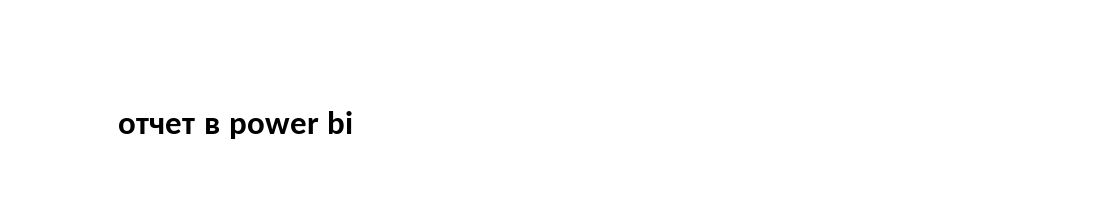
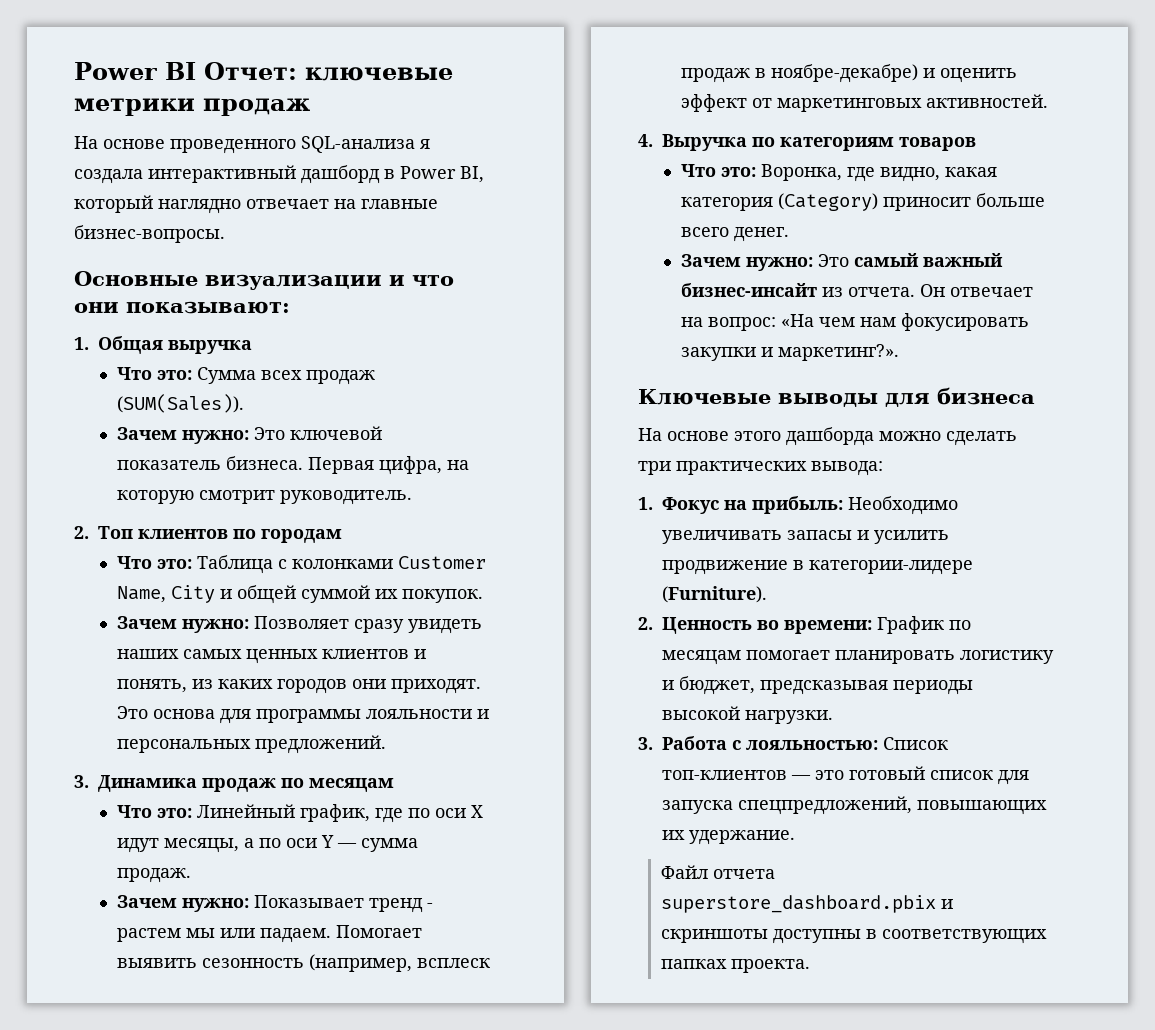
- отчет в power bi
+ Power BI Отчет: ключевые метрики продаж
+ На основе проведенного SQL-анализа я создала интерактивный дашборд в Power BI, который наглядно отвечает на главные бизнес-вопросы.
+ Основные визуализации и что они показывают:
+ 1. Общая выручка
+ Что это: Сумма всех продаж (SUM(Sales)).
+ Зачем нужно: Это ключевой показатель бизнеса. Первая цифра, на которую смотрит руководитель.
+ 2. Топ клиентов по городам
+ Что это: Таблица с колонками Customer Name, City и общей суммой их покупок.
+ Зачем нужно: Позволяет сразу увидеть наших самых ценных клиентов и понять, из каких городов они приходят. Это основа для программы лояльности и персональных предложений.
+ 3. Динамика продаж по месяцам
+ Что это: Линейный график, где по оси X идут месяцы, а по оси Y — сумма продаж.
+ Зачем нужно: Показывает тренд - растем мы или падаем. Помогает выявить сезонность (например, всплеск продаж в ноябре-декабре) и оценить эффект от маркетинговых активностей.
+ 4. Выручка по категориям товаров
+ Что это: Воронка, где видно, какая категория (Category) приносит больше всего денег.
+ Зачем нужно: Это самый важный бизнес-инсайт из отчета. Он отвечает на вопрос: «На чем нам фокусировать закупки и маркетинг?».
+ Ключевые выводы для бизнеса
+ На основе этого дашборда можно сделать три практических вывода:
+ 1. Фокус на прибыль: Необходимо увеличивать запасы и усилить продвижение в категории-лидере (Furniture).
+ 2. Ценность во времени: График по месяцам помогает планировать логистику и бюджет, предсказывая периоды высокой нагрузки.
+ 3. Работа с лояльностью: Список топ-клиентов — это готовый список для запуска спецпредложений, повышающих их удержание.
+ Файл отчета superstore_dashboard.pbix и скриншоты доступны в соответствующих папках проекта.

